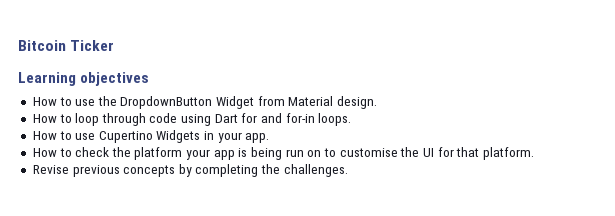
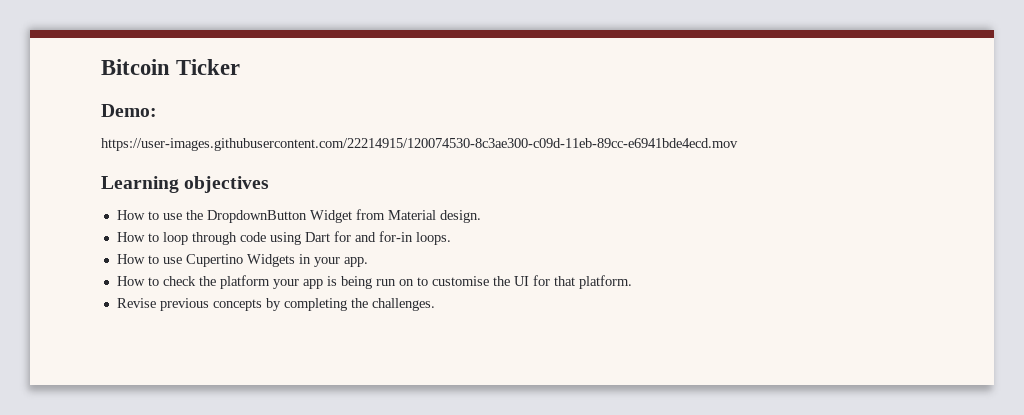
+ Demo:
+ https://user-images.githubusercontent.com/22214915/120074530-8c3ae300-c09d-11eb-89cc-e6941bde4ecd.mov

